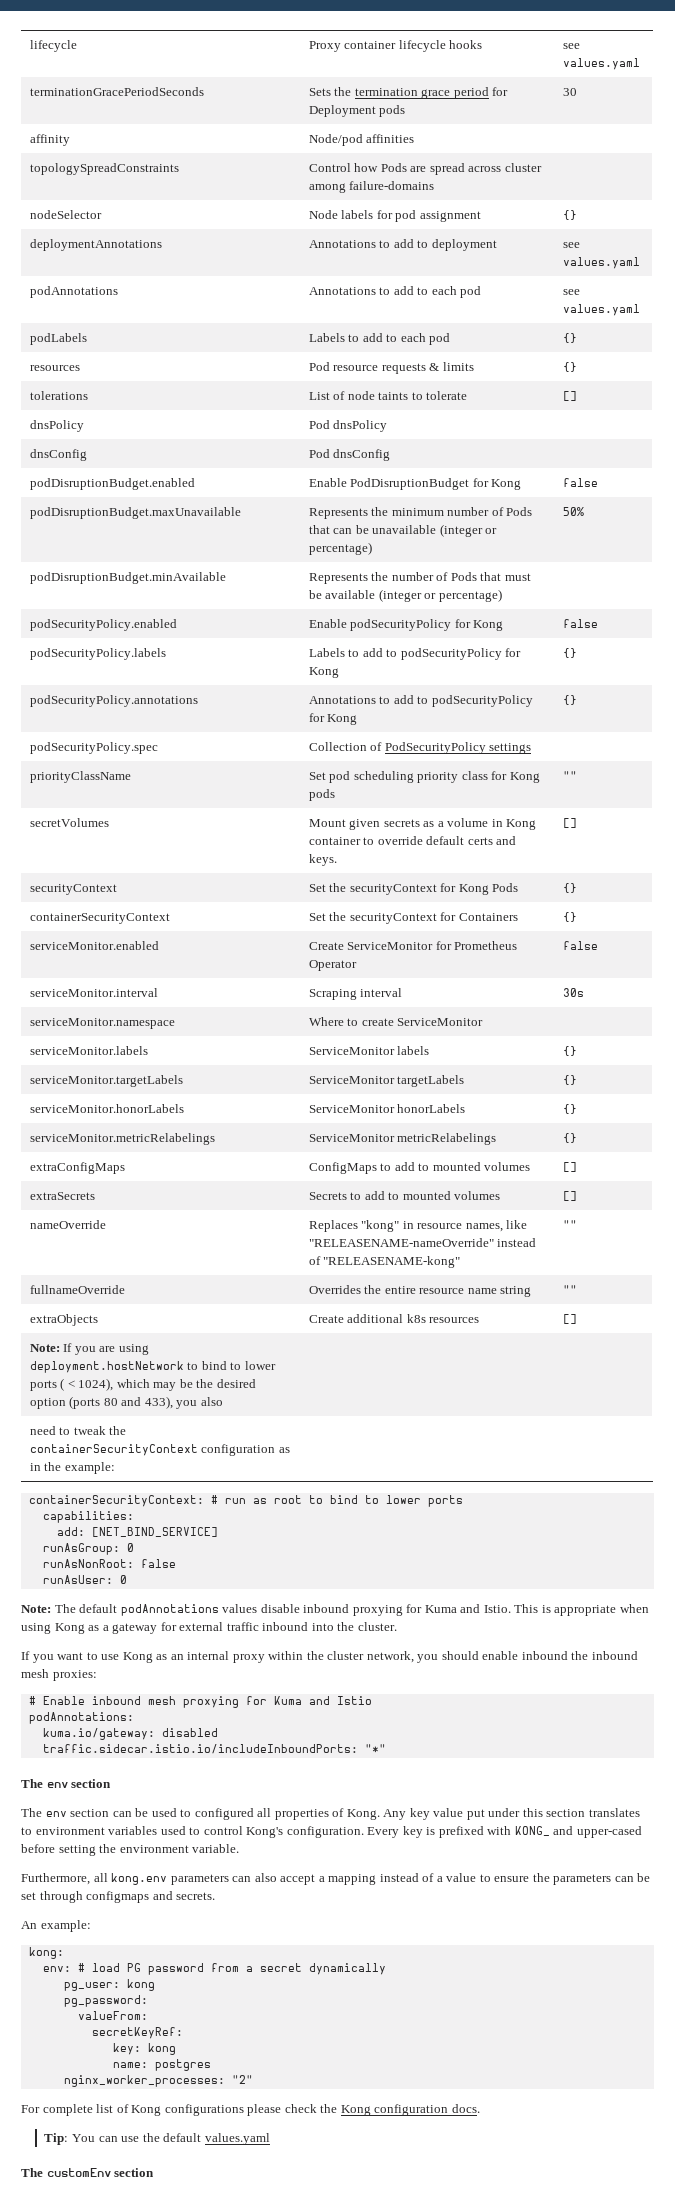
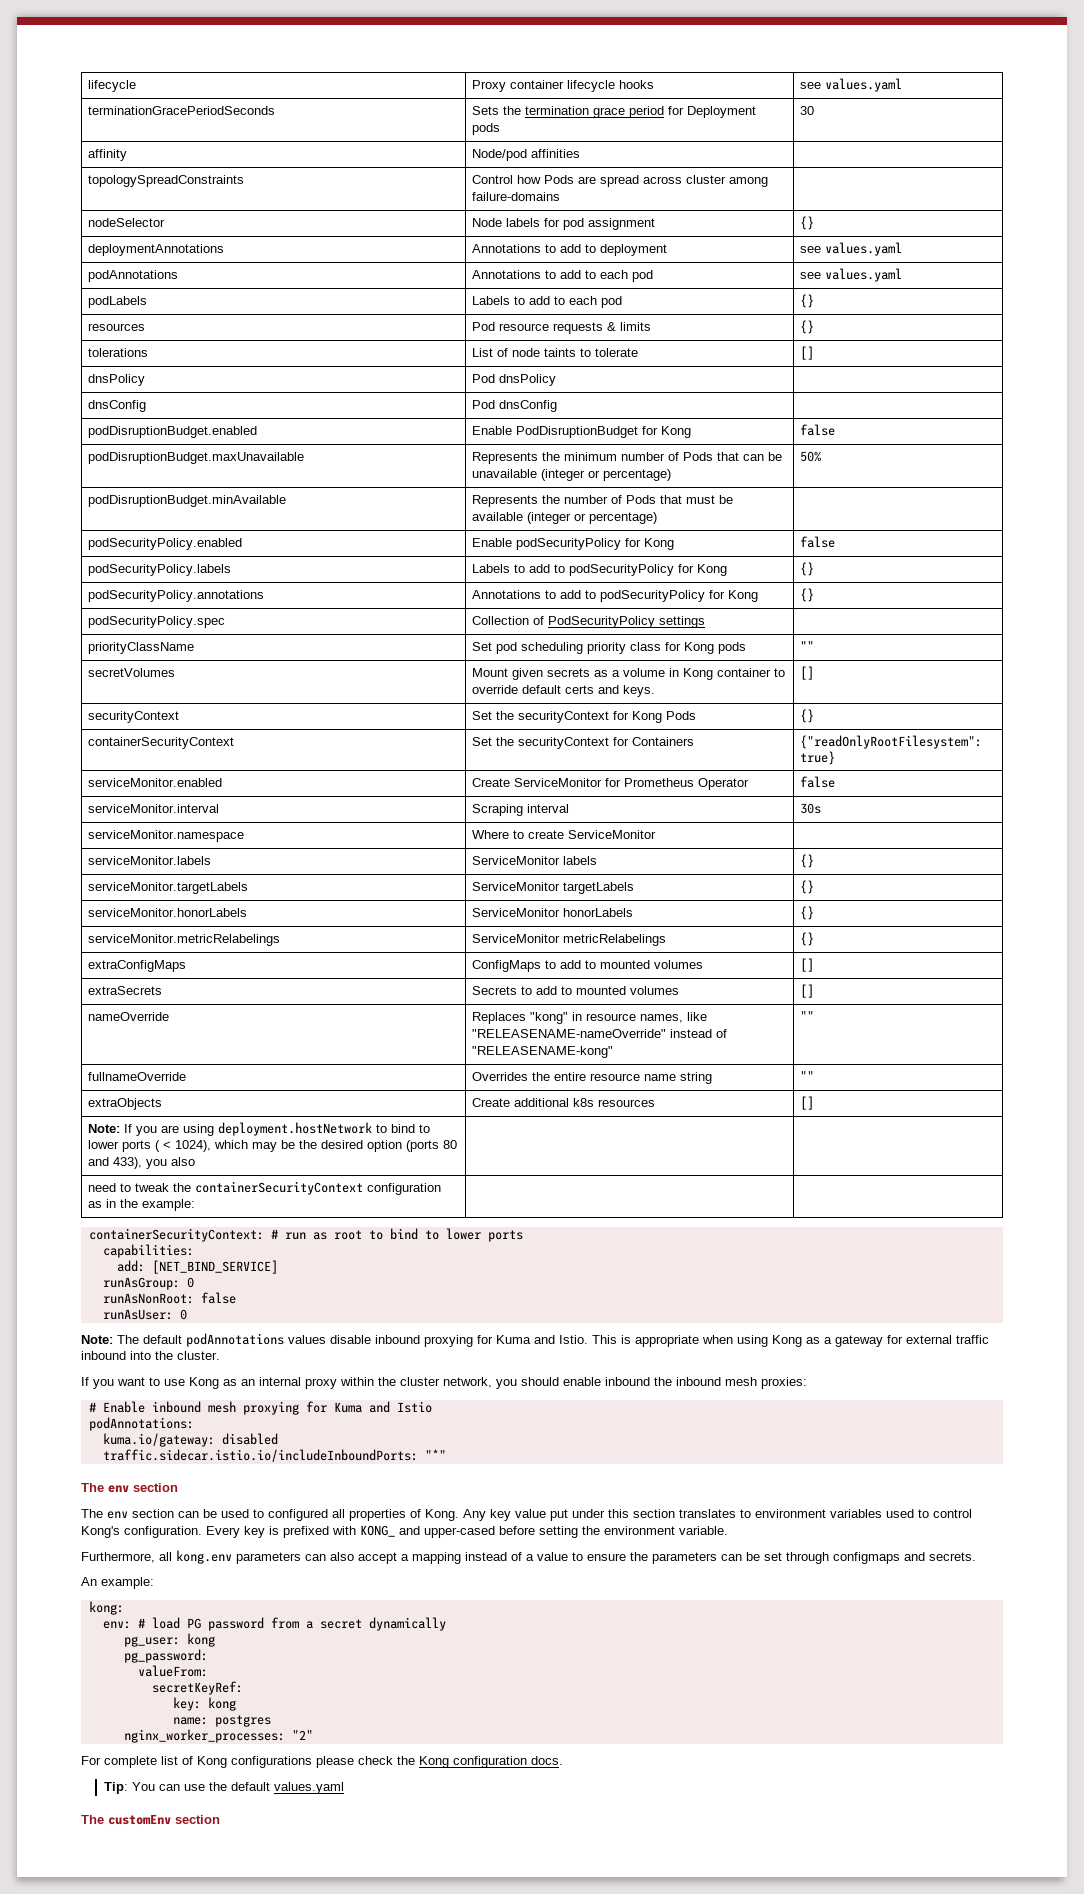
- containerSecurityContext | Set the securityContext for Containers | {}
+ containerSecurityContext | Set the securityContext for Containers | {"readOnlyRootFilesystem": true}

